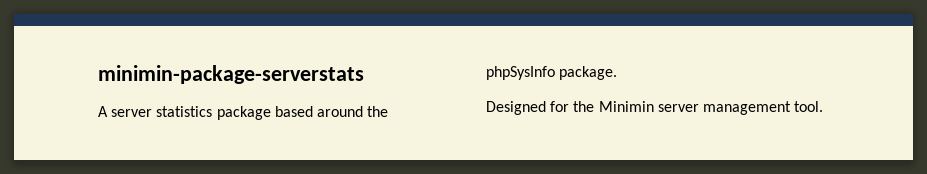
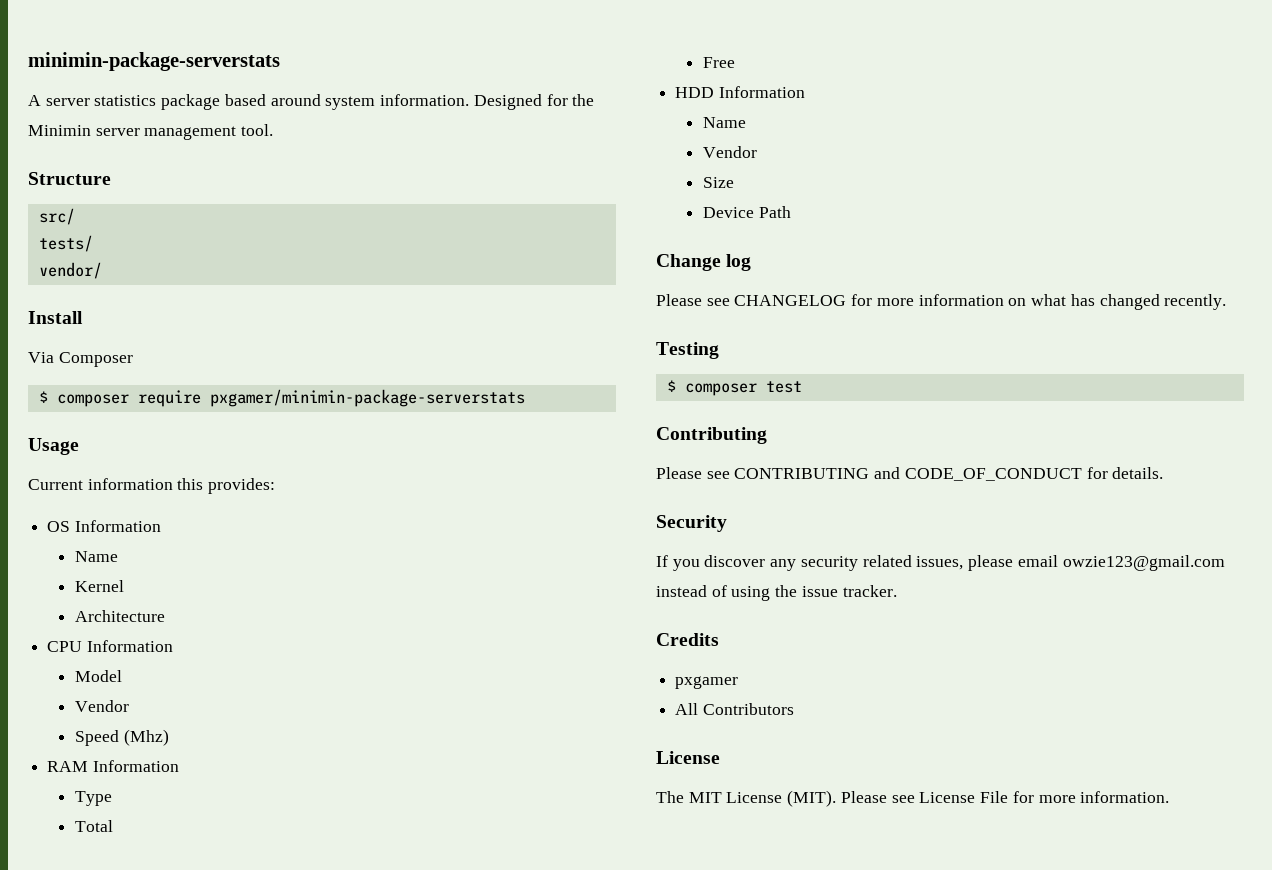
- A server statistics package based around the phpSysInfo package.
- Designed for the Minimin server management tool.
+ A server statistics package based around system information. Designed for the Minimin server management tool.
+ Structure
+ src/
+ tests/
+ vendor/
+ Install
+ Via Composer
+ $ composer require pxgamer/minimin-package-serverstats
+ Usage
+ Current information this provides:
+ OS Information
+ Name
+ Kernel
+ Architecture
+ CPU Information
+ Model
+ Vendor
+ Speed (Mhz)
+ RAM Information
+ Type
+ Total
+ Free
+ HDD Information
+ Name
+ Vendor
+ Size
+ Device Path
+ Change log
+ Please see CHANGELOG for more information on what has changed recently.
+ Testing
+ $ composer test
+ Contributing
+ Please see CONTRIBUTING and CODE_OF_CONDUCT for details.
+ Security
+ If you discover any security related issues, please email owzie123@gmail.com instead of using the issue tracker.
+ Credits
+ pxgamer
+ All Contributors
+ License
+ The MIT License (MIT). Please see License File for more information.

